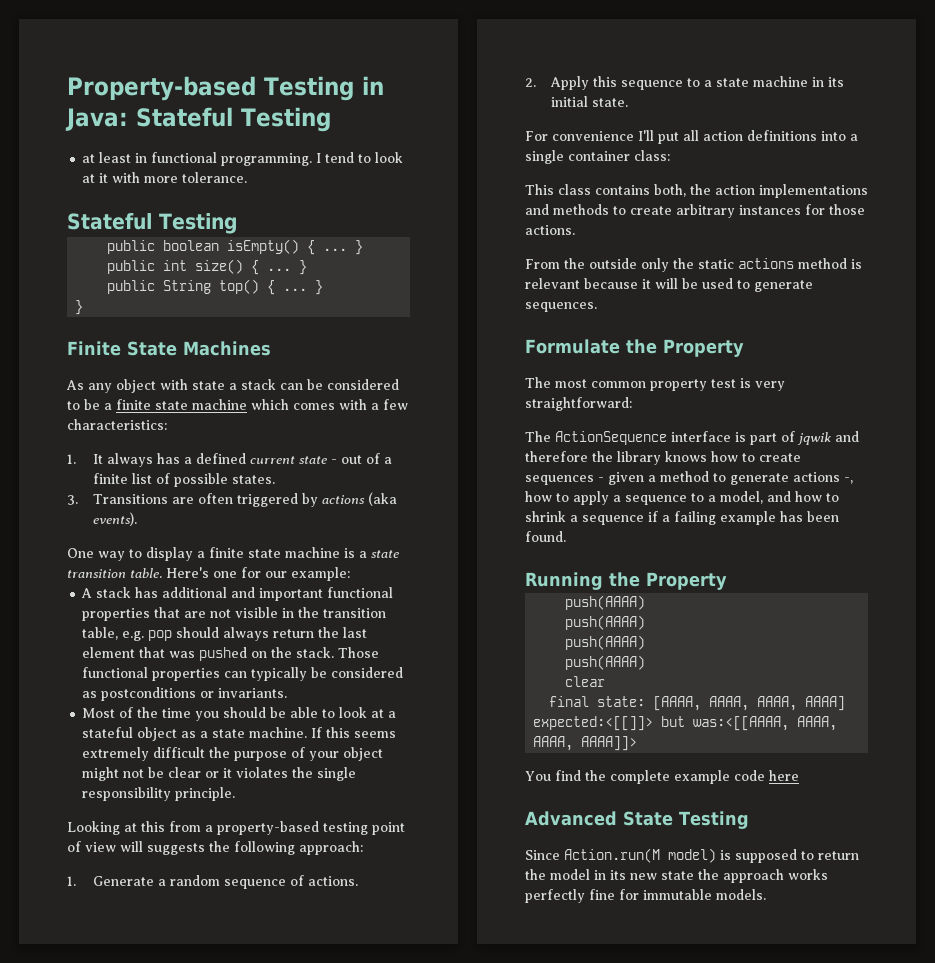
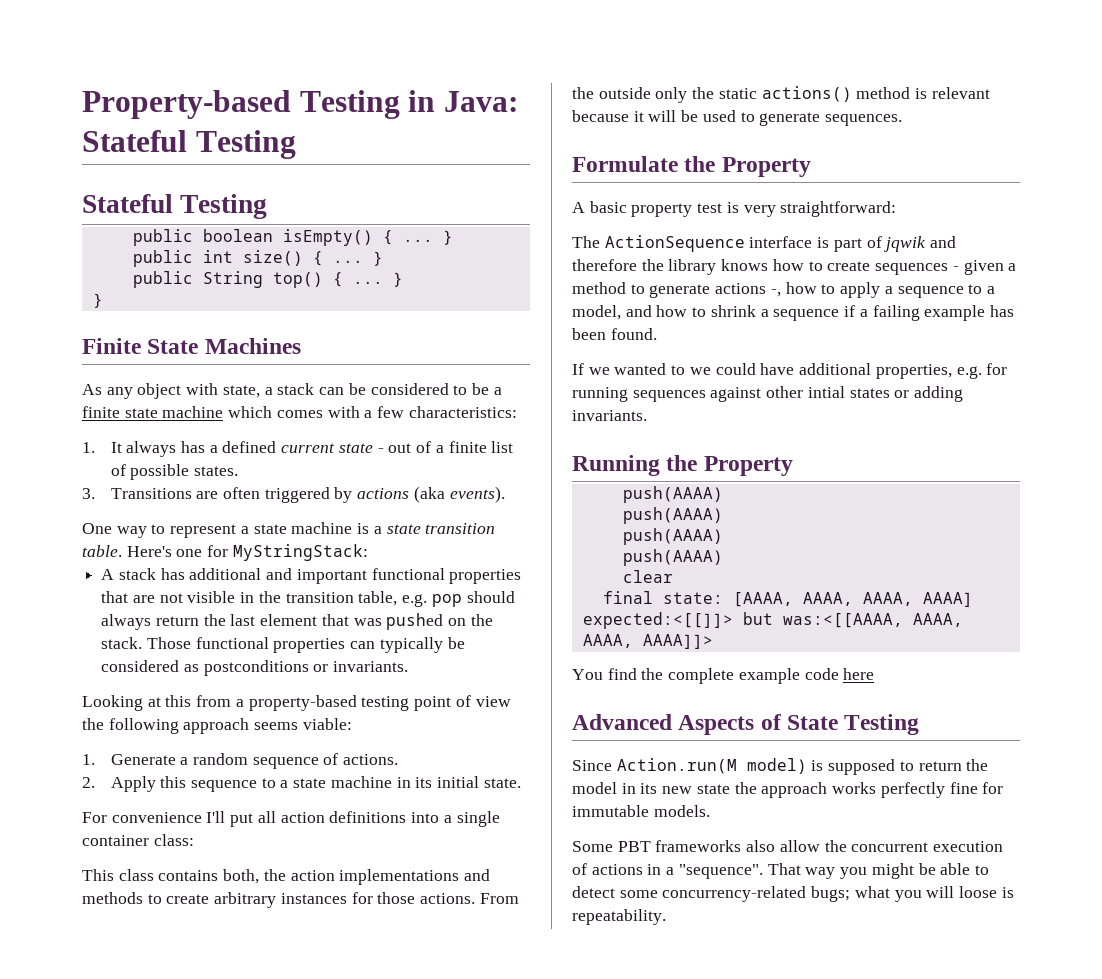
- at least in functional programming. I tend to look at it with more tolerance.
- As any object with state a stack can be considered to be a finite state machine which comes with a few characteristics:
+ As any object with state, a stack can be considered to be a finite state machine which comes with a few characteristics:
- One way to display a finite state machine is a state transition table.
+ One way to represent a state machine is a state transition table.
- Here's one for our example:
+ Here's one for MyStringStack:
- Most of the time you should be able to look at a stateful object as a state machine. If this seems extremely difficult the purpose of your object might not be clear or it violates the single responsibility principle.
- Looking at this from a property-based testing point of view will suggests the following approach:
+ Looking at this from a property-based testing point of view the following approach seems viable:
- This class contains both, the action implementations and methods to create arbitrary instances for those actions.
- From the outside only the static actions method is relevant because it will be used to generate sequences.
+ This class contains both, the action implementations and methods to create arbitrary instances for those actions. From the outside only the static actions() method is relevant because it will be used to generate sequences.
- The most common property test is very straightforward:
+ A basic property test is very straightforward:
+ If we wanted to we could have additional properties, e.g. for running sequences against other intial states or adding invariants.
- Advanced State Testing
+ Advanced Aspects of State Testing
+ Some PBT frameworks also allow the concurrent execution of actions in a "sequence". That way you might be able to detect some concurrency-related bugs; what you will loose is repeatability.

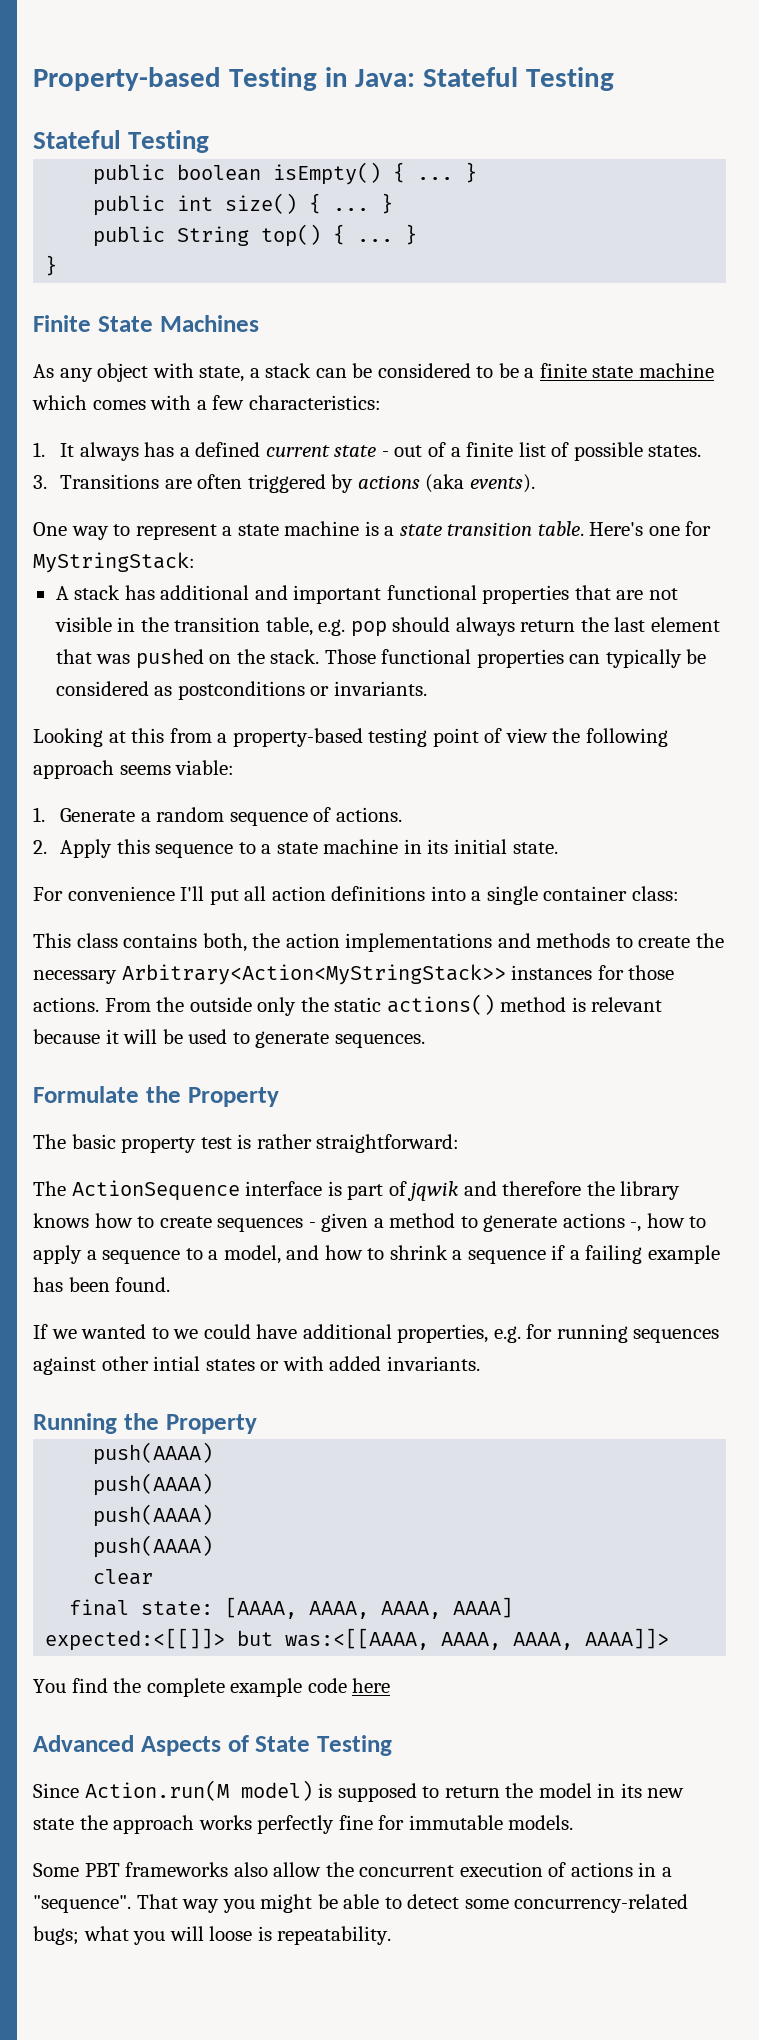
- This class contains both, the action implementations and methods to create arbitrary instances for those actions.
+ This class contains both, the action implementations and methods to create the necessary Arbitrary<Action<MyStringStack>> instances for those actions.
- A basic property test is very straightforward:
+ The basic property test is rather straightforward:
- If we wanted to we could have additional properties, e.g. for running sequences against other intial states or adding invariants.
+ If we wanted to we could have additional properties, e.g. for running sequences against other intial states or with added invariants.

